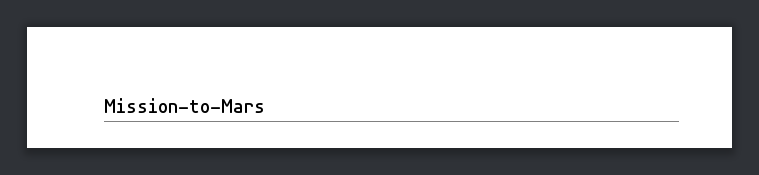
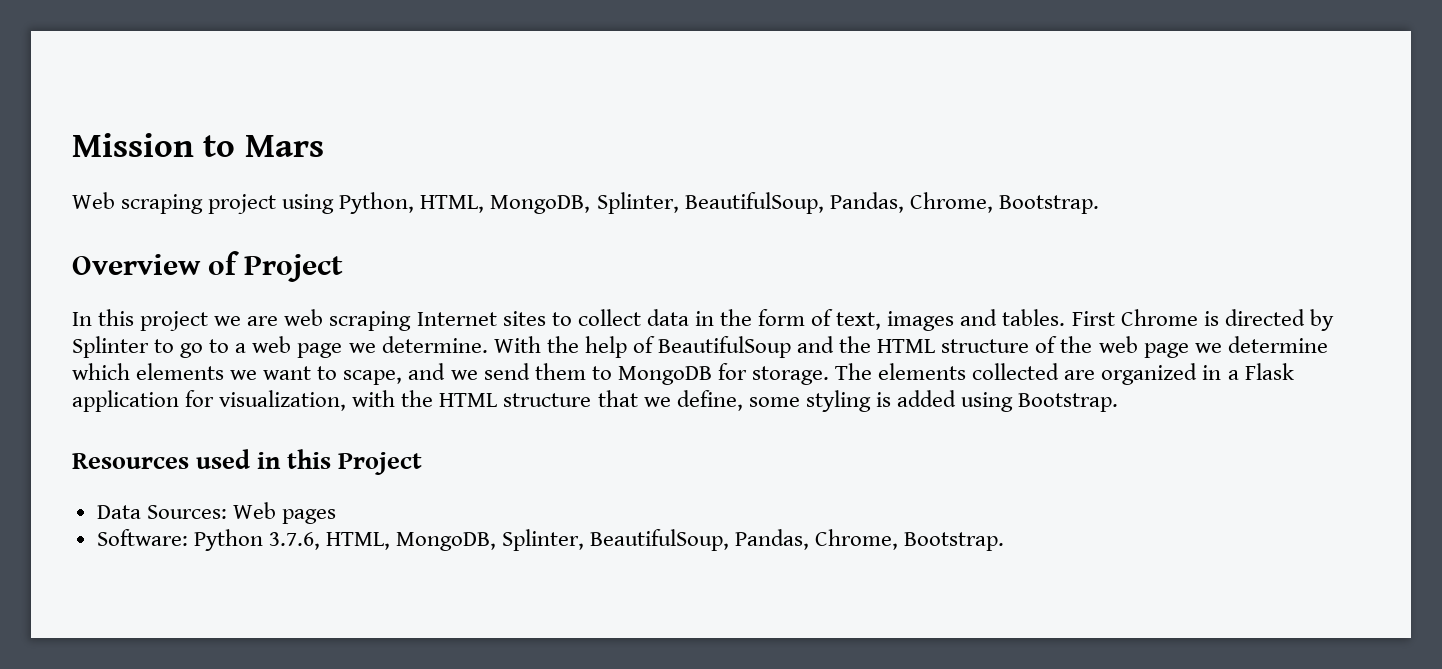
- Mission-to-Mars
+ Mission to Mars
+ Web scraping project using Python, HTML, MongoDB, Splinter, BeautifulSoup, Pandas, Chrome, Bootstrap.
+ Overview of Project
+ In this project we are web scraping Internet sites to collect data in the form of text, images and tables. First Chrome is directed by Splinter to go to a web page we determine. With the help of BeautifulSoup and the HTML structure of the web page we determine which elements we want to scape, and we send them to MongoDB for storage. The elements collected are organized in a Flask application for visualization, with the HTML structure that we define, some styling is added using Bootstrap.
+ Resources used in this Project
+ Data Sources: Web pages
+ Software: Python 3.7.6, HTML, MongoDB, Splinter, BeautifulSoup, Pandas, Chrome, Bootstrap.

